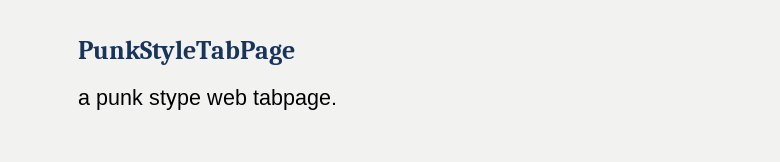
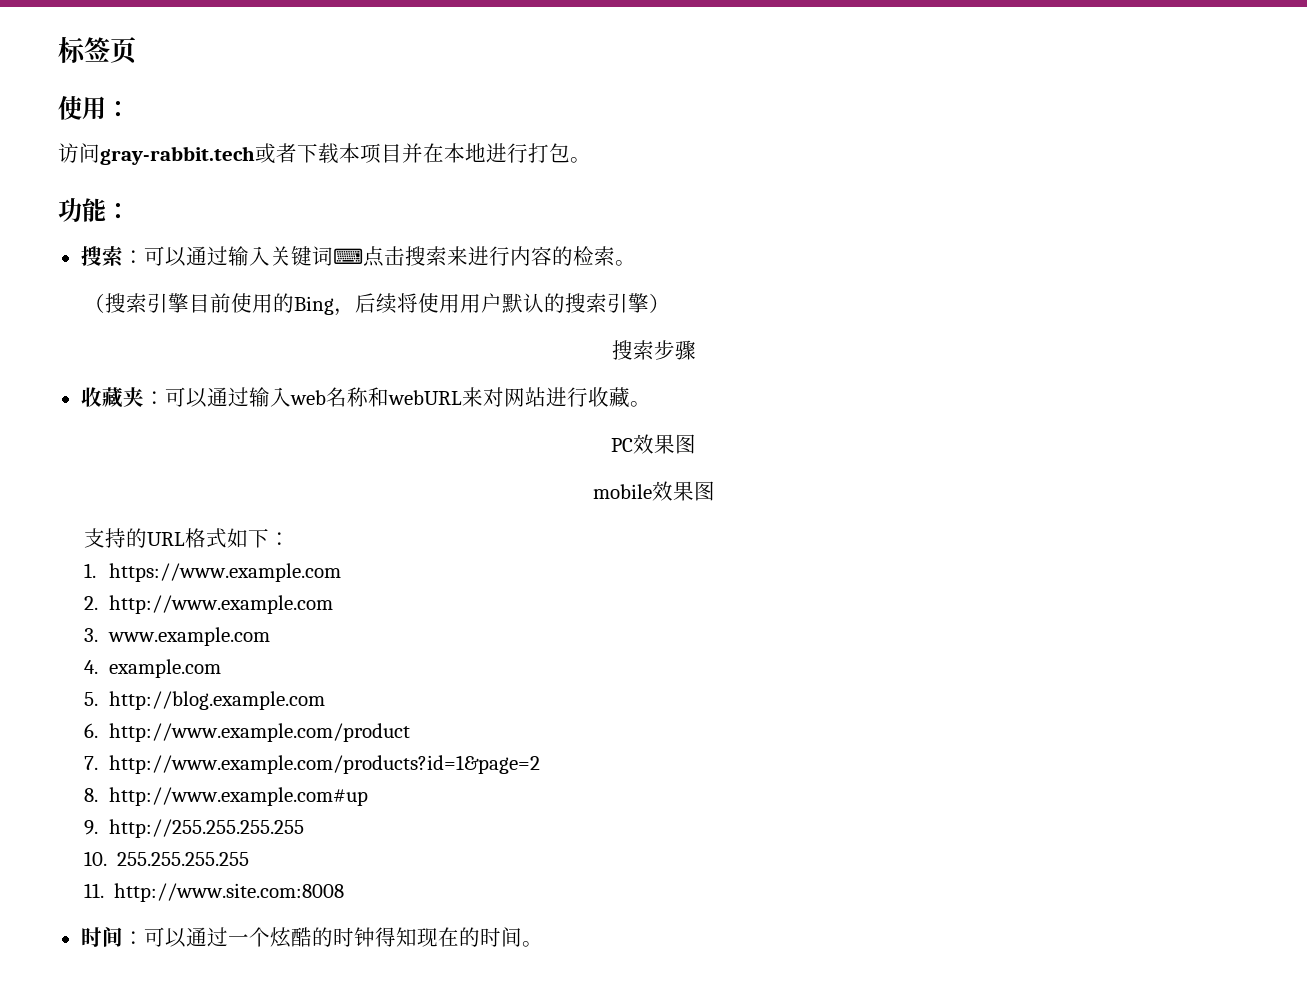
- PunkStyleTabPage
- a punk stype web tabpage.
+ 标签页
+ 使用：
+ 访问gray-rabbit.tech或者下载本项目并在本地进行打包。
+ 功能：
+ 搜索：可以通过输入关键词⌨点击搜索来进行内容的检索。
+ （搜索引擎目前使用的Bing，后续将使用用户默认的搜索引擎）
+ 搜索步骤
+ 收藏夹：可以通过输入web名称和webURL来对网站进行收藏。
+ PC效果图
+ mobile效果图
+ 支持的URL格式如下：
+ 1. https://www.example.com
+ 2. http://www.example.com
+ 3. www.example.com
+ 4. example.com
+ 5. http://blog.example.com
+ 6. http://www.example.com/product
+ 7. http://www.example.com/products?id=1&page=2
+ 8. http://www.example.com#up
+ 9. http://255.255.255.255
+ 10. 255.255.255.255
+ 11. http://www.site.com:8008
+ 时间：可以通过一个炫酷的时钟得知现在的时间。

